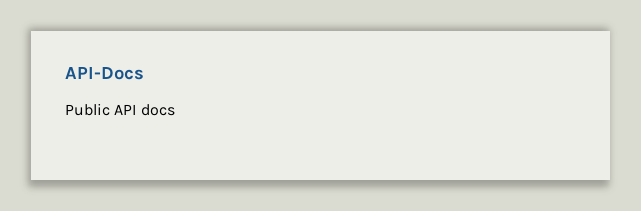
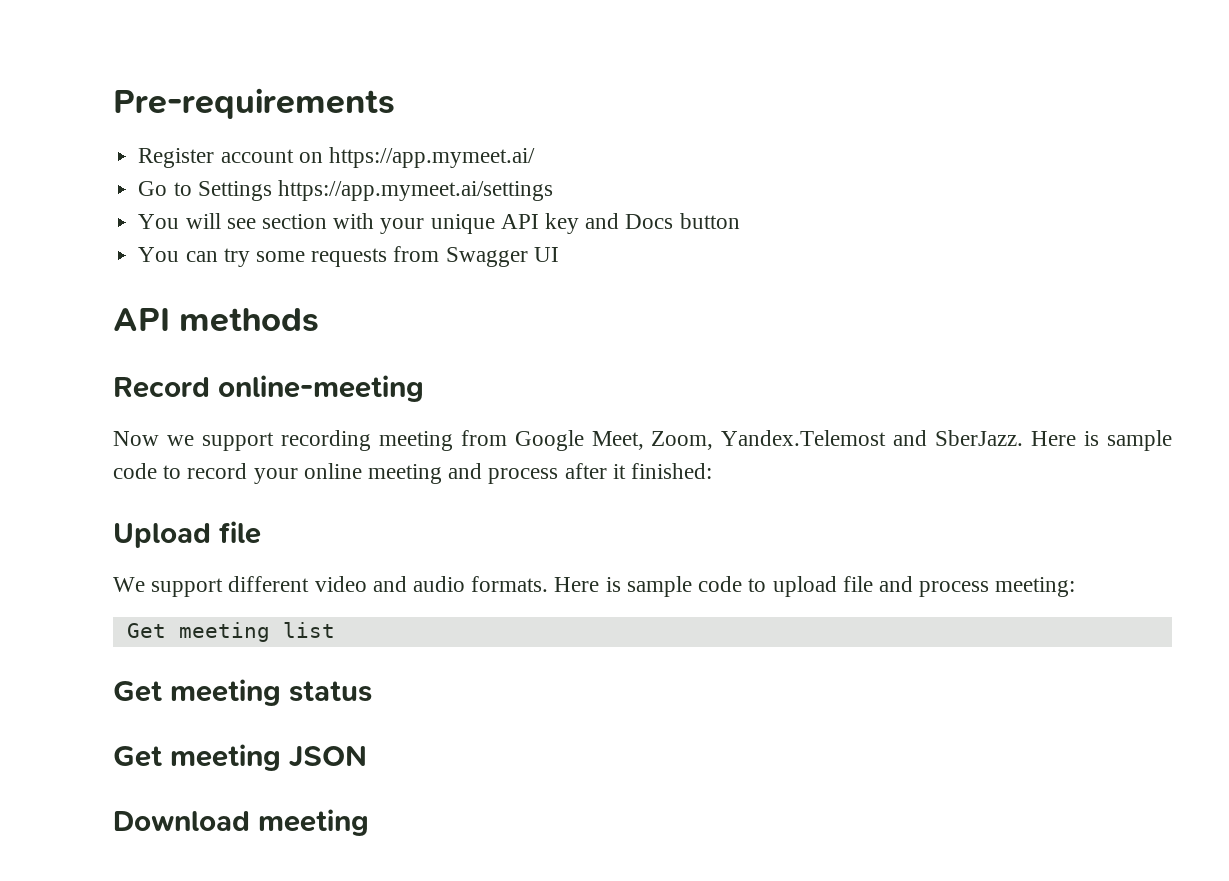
- API-Docs
- Public API docs
+ Pre-requirements
+ Register account on https://app.mymeet.ai/
+ Go to Settings https://app.mymeet.ai/settings
+ You will see section with your unique API key and Docs button
+ You can try some requests from Swagger UI
+ API methods
+ Record online-meeting
+ Now we support recording meeting from Google Meet, Zoom, Yandex.Telemost and SberJazz. Here is sample code to record your online meeting and process after it finished:
+ Upload file
+ We support different video and audio formats. Here is sample code to upload file and process meeting:
+ Get meeting list
+ Get meeting status
+ Get meeting JSON
+ Download meeting

